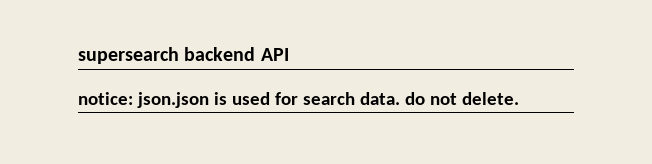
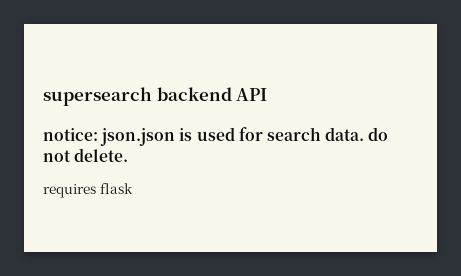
+ requires flask

